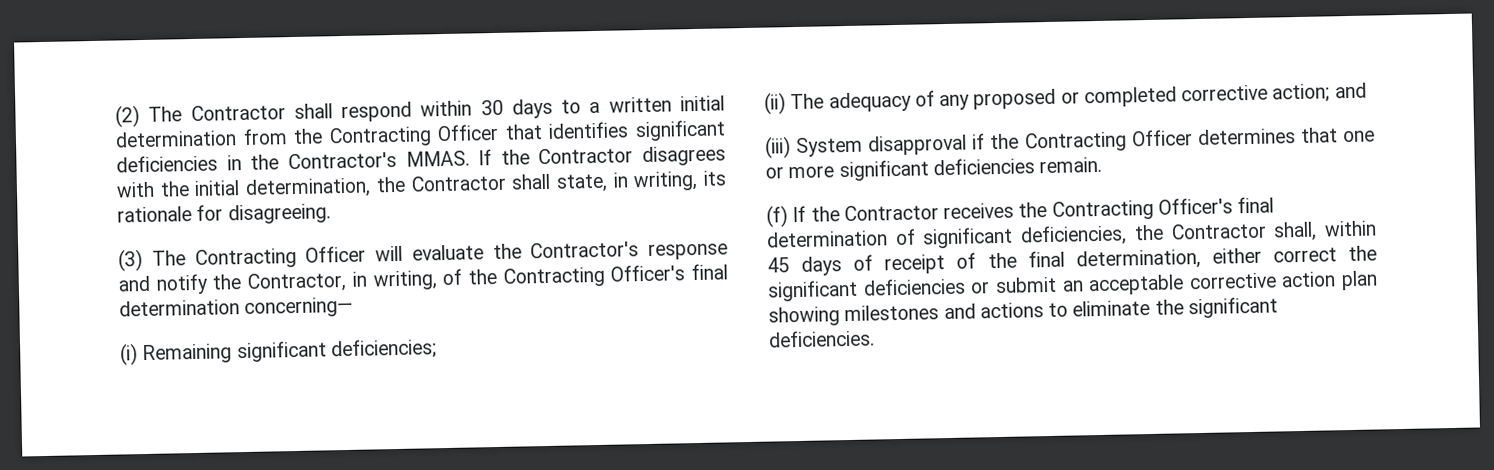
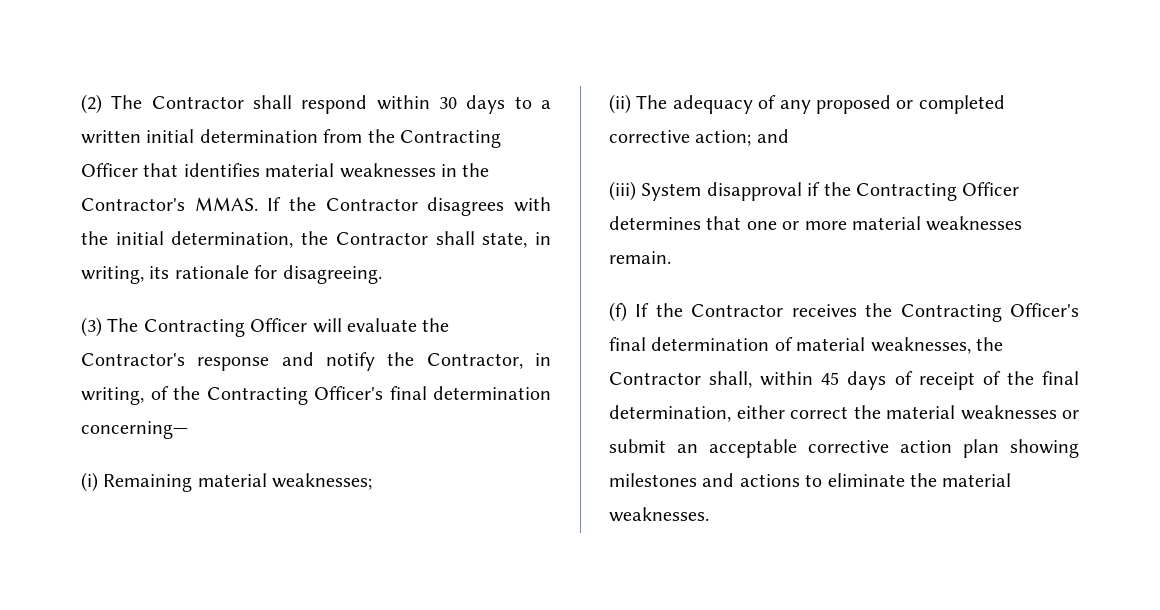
- (2) The Contractor shall respond within 30 days to a written initial determination from the Contracting Officer that identifies significant deficiencies in the Contractor's MMAS.
+ (2) The Contractor shall respond within 30 days to a written initial determination from the Contracting Officer that identifies material weaknesses in the Contractor's MMAS.
- (i) Remaining significant deficiencies;
+ (i) Remaining material weaknesses;
- (iii) System disapproval if the Contracting Officer determines that one or more significant deficiencies remain.
+ (iii) System disapproval if the Contracting Officer determines that one or more material weaknesses remain.
- (f) If the Contractor receives the Contracting Officer's final determination of significant deficiencies, the Contractor shall, within 45 days of receipt of the final determination, either correct the significant deficiencies or submit an acceptable corrective action plan showing milestones and actions to eliminate the significant deficiencies.
+ (f) If the Contractor receives the Contracting Officer's final determination of material weaknesses, the Contractor shall, within 45 days of receipt of the final determination, either correct the material weaknesses or submit an acceptable corrective action plan showing milestones and actions to eliminate the material weaknesses.

